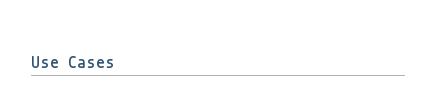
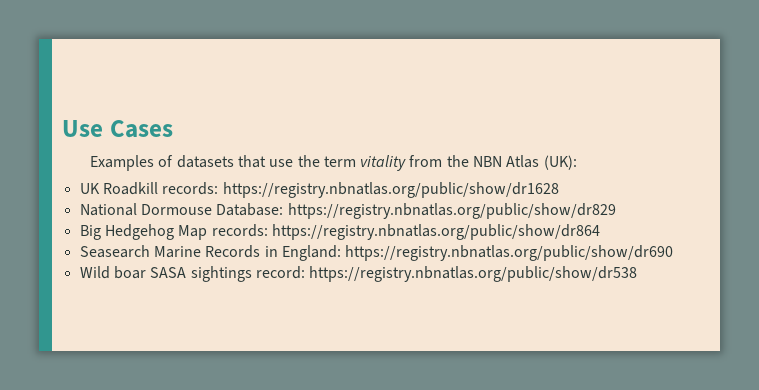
+ Examples of datasets that use the term vitality from the NBN Atlas (UK):
+ UK Roadkill records: https://registry.nbnatlas.org/public/show/dr1628
+ National Dormouse Database: https://registry.nbnatlas.org/public/show/dr829
+ Big Hedgehog Map records: https://registry.nbnatlas.org/public/show/dr864
+ Seasearch Marine Records in England: https://registry.nbnatlas.org/public/show/dr690
+ Wild boar SASA sightings record: https://registry.nbnatlas.org/public/show/dr538

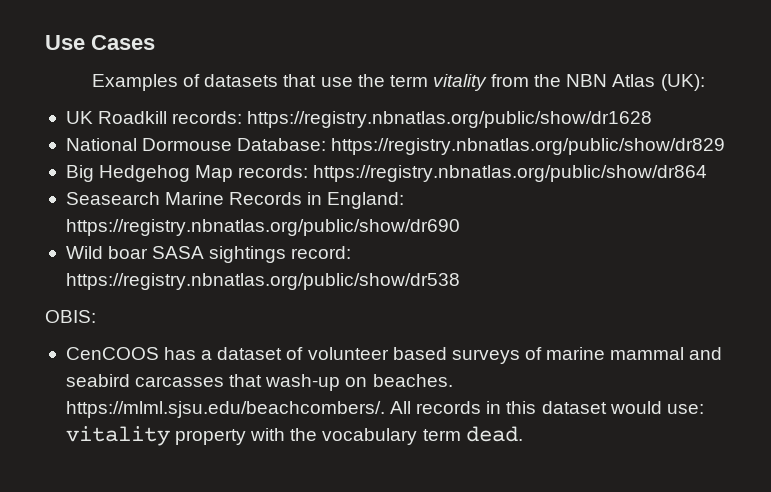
+ OBIS:
+ CenCOOS has a dataset of volunteer based surveys of marine mammal and seabird carcasses that wash-up on beaches. https://mlml.sjsu.edu/beachcombers/. All records in this dataset would use: vitality property with the vocabulary term dead.

